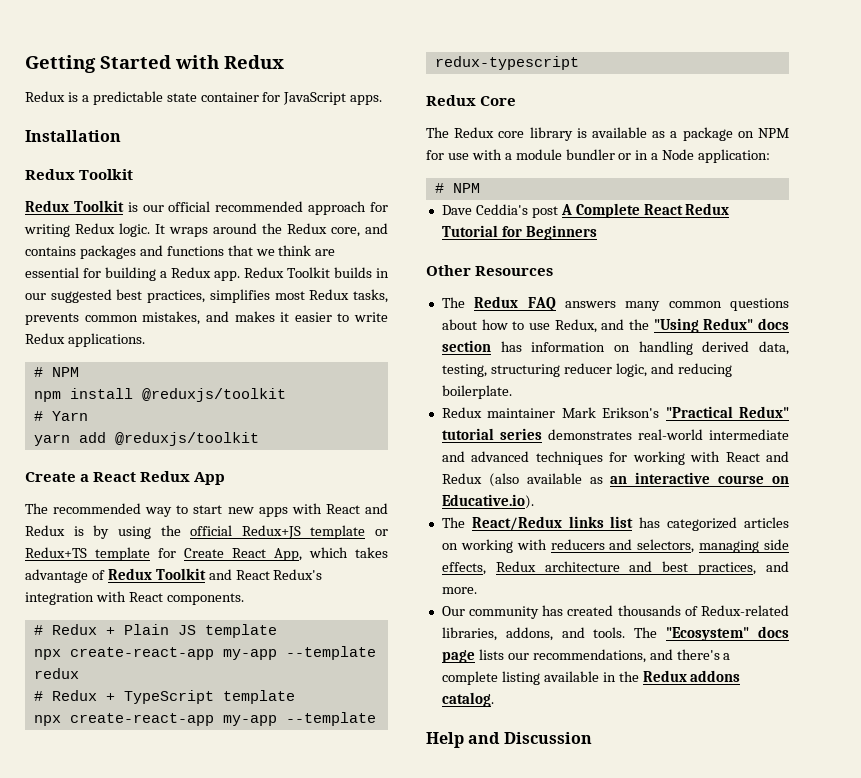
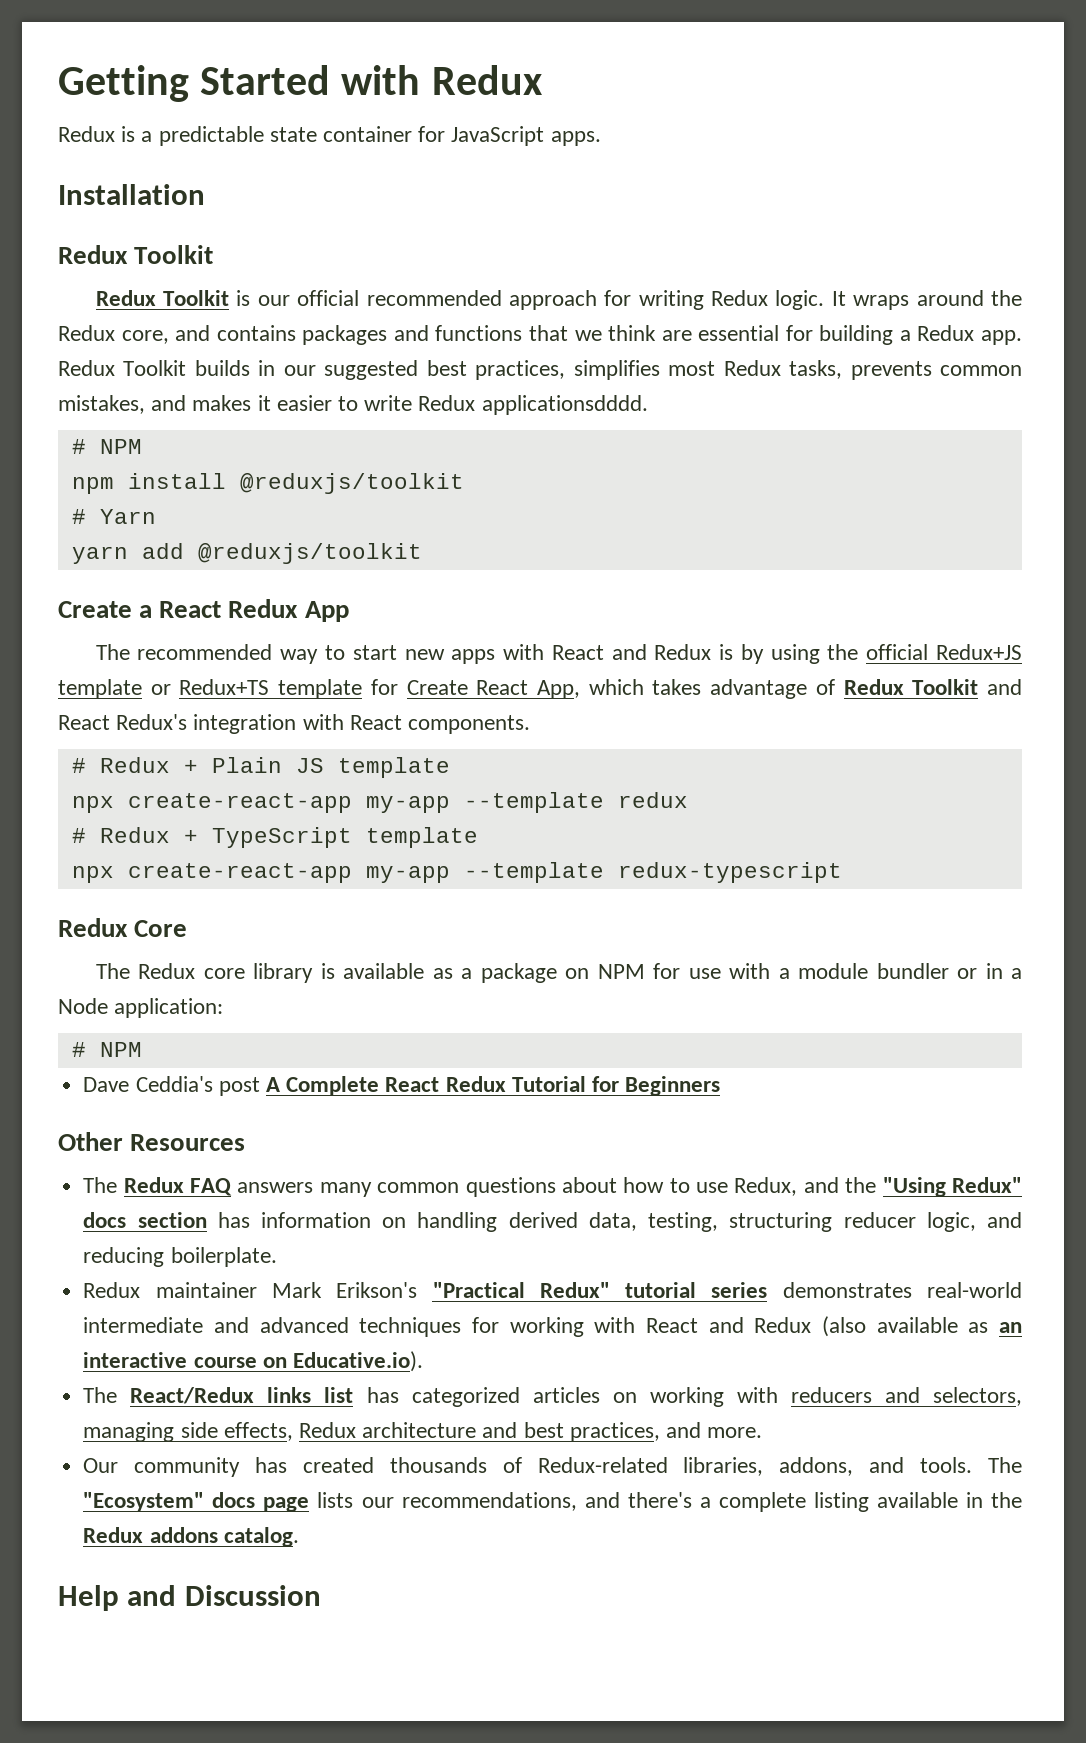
- Redux Toolkit builds in our suggested best practices, simplifies most Redux tasks, prevents common mistakes, and makes it easier to write Redux applications.
+ Redux Toolkit builds in our suggested best practices, simplifies most Redux tasks, prevents common mistakes, and makes it easier to write Redux applicationsdddd.

